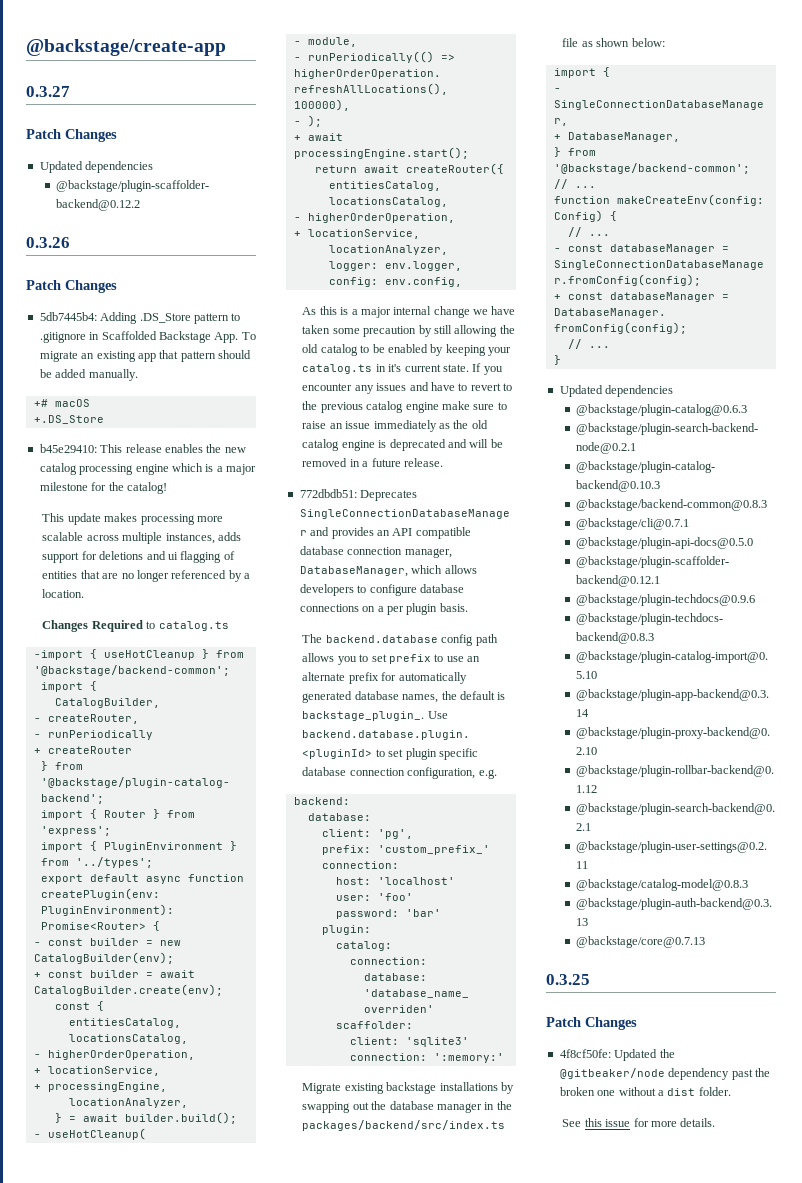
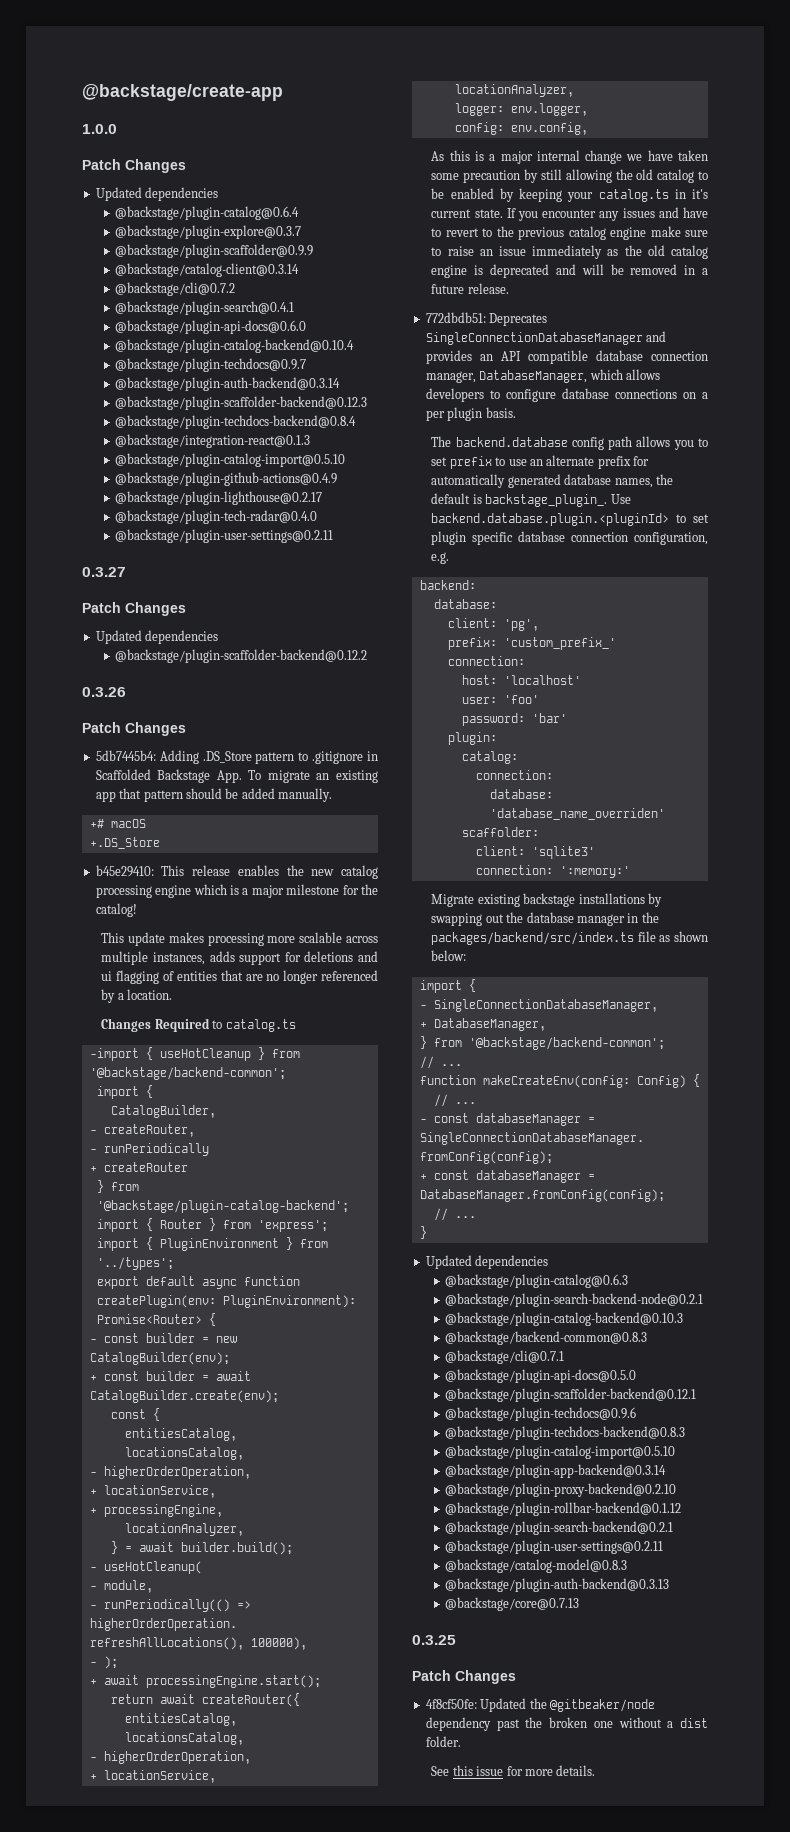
+ 1.0.0
+ Patch Changes
+ Updated dependencies
+ @backstage/plugin-catalog@0.6.4
+ @backstage/plugin-explore@0.3.7
+ @backstage/plugin-scaffolder@0.9.9
+ @backstage/catalog-client@0.3.14
+ @backstage/cli@0.7.2
+ @backstage/plugin-search@0.4.1
+ @backstage/plugin-api-docs@0.6.0
+ @backstage/plugin-catalog-backend@0.10.4
+ @backstage/plugin-techdocs@0.9.7
+ @backstage/plugin-auth-backend@0.3.14
+ @backstage/plugin-scaffolder-backend@0.12.3
+ @backstage/plugin-techdocs-backend@0.8.4
+ @backstage/integration-react@0.1.3
+ @backstage/plugin-catalog-import@0.5.10
+ @backstage/plugin-github-actions@0.4.9
+ @backstage/plugin-lighthouse@0.2.17
+ @backstage/plugin-tech-radar@0.4.0
+ @backstage/plugin-user-settings@0.2.11

